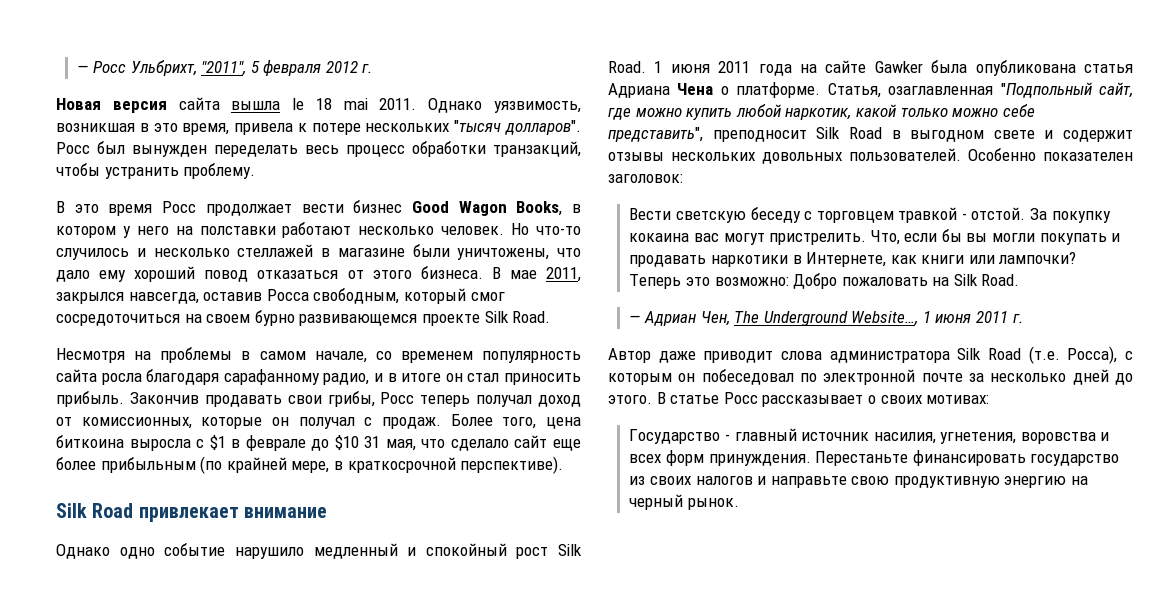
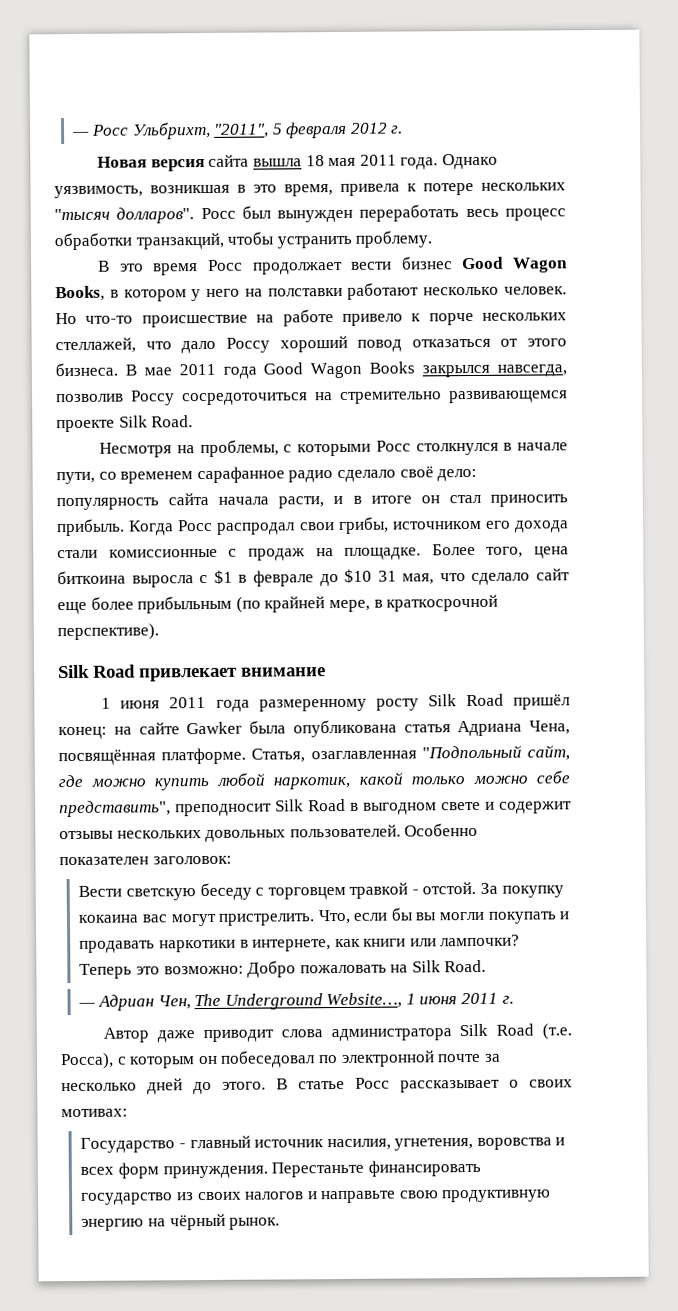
- Новая версия сайта вышла le 18 mai 2011.
+ Новая версия сайта вышла 18 мая 2011 года.
- Росс был вынужден переделать весь процесс обработки транзакций, чтобы устранить проблему.
+ Росс был вынужден переработать весь процесс обработки транзакций, чтобы устранить проблему.
- Но что-то случилось и несколько стеллажей в магазине были уничтожены, что дало ему хороший повод отказаться от этого бизнеса.
+ Но что-то происшествие на работе привело к порче нескольких стеллажей, что дало Россу хороший повод отказаться от этого бизнеса.
- В мае 2011, закрылся навсегда, оставив Росса свободным, который смог сосредоточиться на своем бурно развивающемся проекте Silk Road.
+ В мае 2011 года Good Wagon Books закрылся навсегда, позволив Россу сосредоточиться на стремительно развивающемся проекте Silk Road.
- Несмотря на проблемы в самом начале, со временем популярность сайта росла благодаря сарафанному радио, и в итоге он стал приносить прибыль.
+ Несмотря на проблемы, с которыми Росс столкнулся в начале пути, со временем сарафанное радио сделало своё дело: популярность сайта начала расти, и в итоге он стал приносить прибыль.
- Закончив продавать свои грибы, Росс теперь получал доход от комиссионных, которые он получал с продаж.
+ Когда Росс распродал свои грибы, источником его дохода стали комиссионные с продаж на площадке.
- Однако одно событие нарушило медленный и спокойный рост Silk Road. 1 июня 2011 года на сайте Gawker была опубликована статья Адриана Чена о платформе.
+ 1 июня 2011 года размеренному росту Silk Road пришёл конец: на сайте Gawker была опубликована статья Адриана Чена, посвящённая платформе.
- Что, если бы вы могли покупать и продавать наркотики в Интернете, как книги или лампочки?
+ Что, если бы вы могли покупать и продавать наркотики в интернете, как книги или лампочки?
- Перестаньте финансировать государство из своих налогов и направьте свою продуктивную энергию на черный рынок.
+ Перестаньте финансировать государство из своих налогов и направьте свою продуктивную энергию на чёрный рынок.

